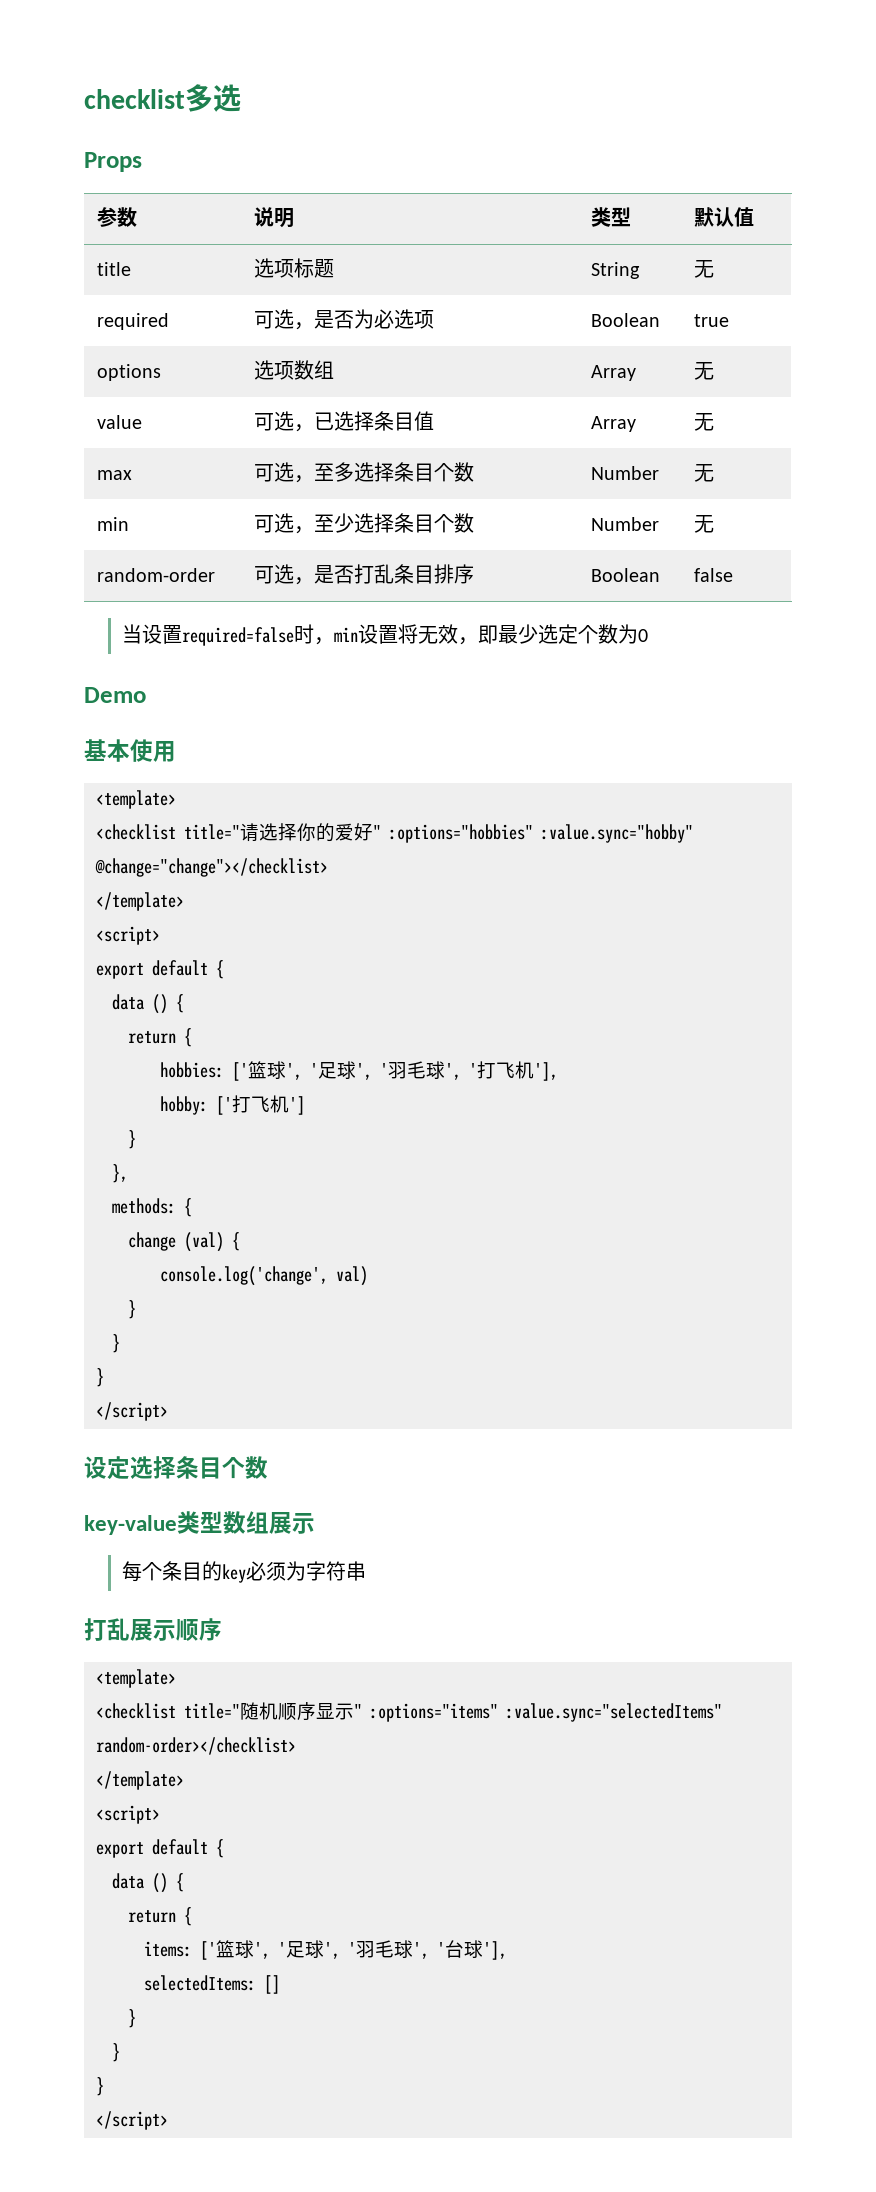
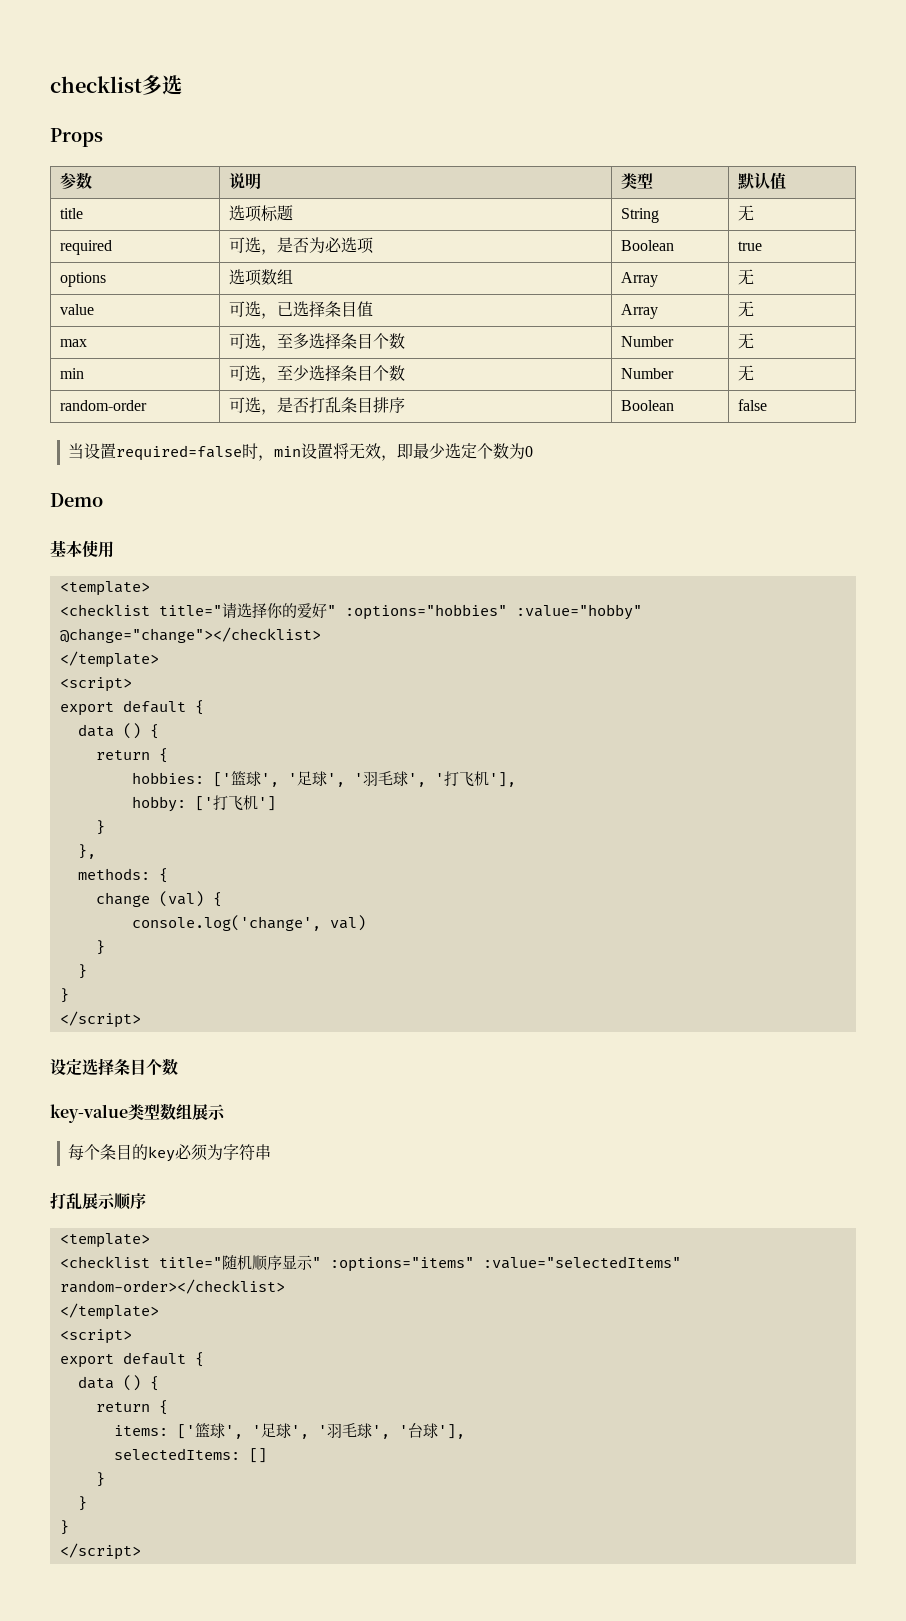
- <checklist title="请选择你的爱好" :options="hobbies" :value.sync="hobby" @change="change"></checklist>
+ <checklist title="请选择你的爱好" :options="hobbies" :value="hobby" @change="change"></checklist>
- <checklist title="随机顺序显示" :options="items" :value.sync="selectedItems" random-order></checklist>
+ <checklist title="随机顺序显示" :options="items" :value="selectedItems" random-order></checklist>

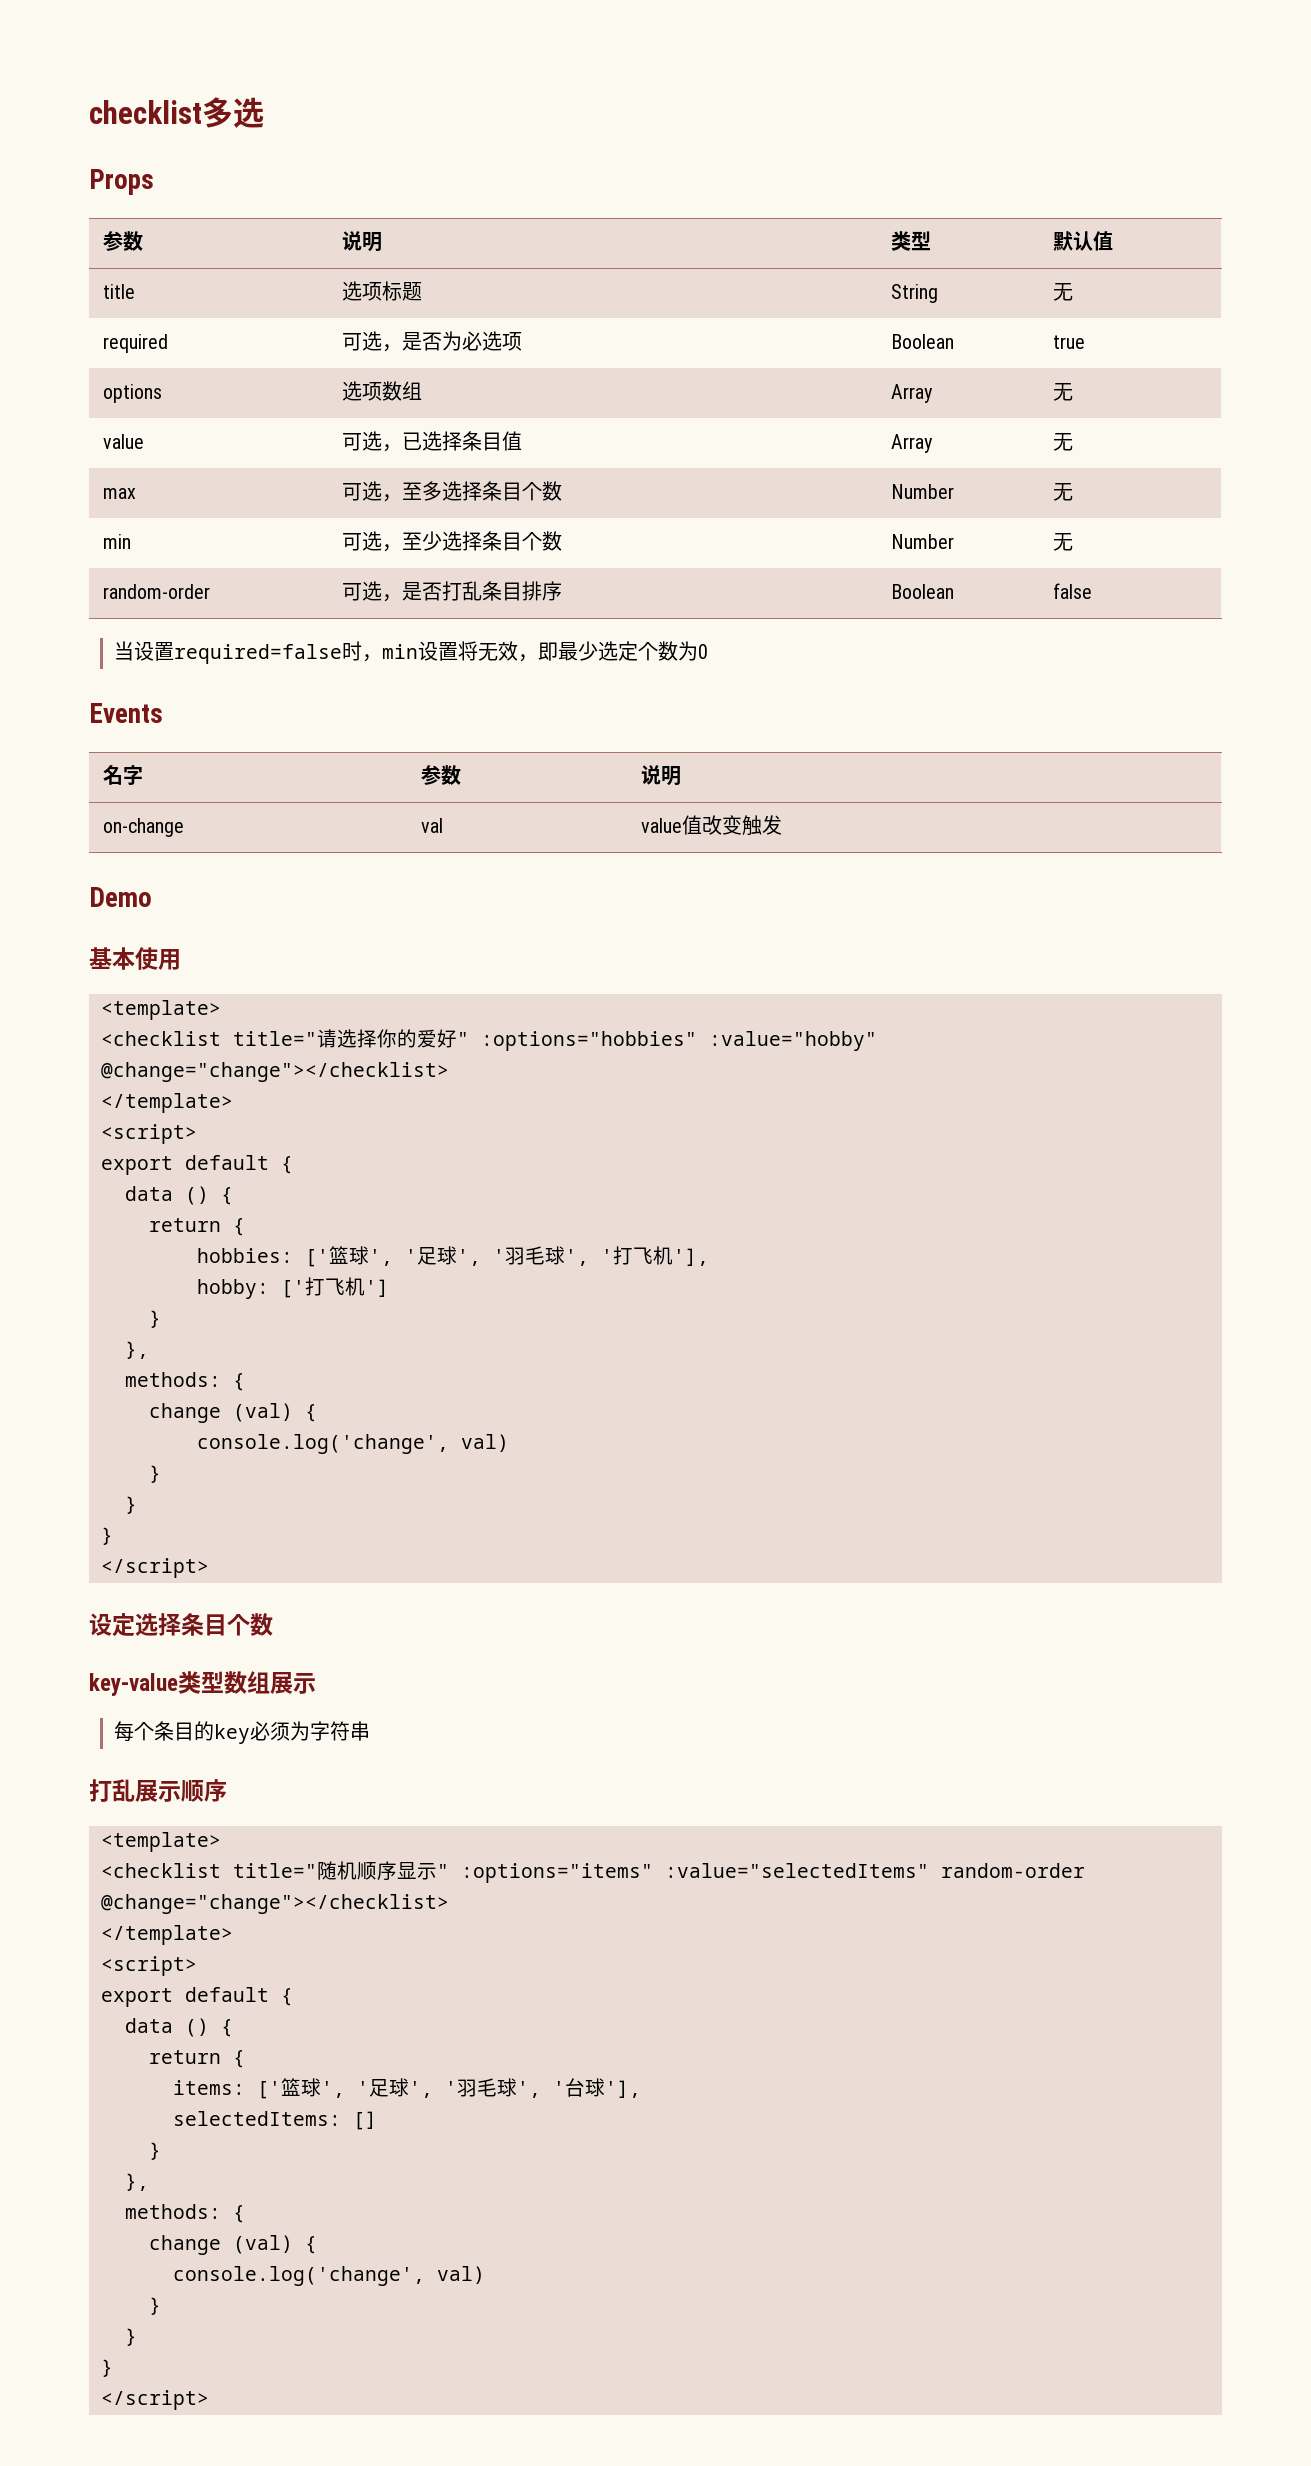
+ Events
+ 名字 | 参数 | 说明
+ on-change | val | value值改变触发
- <checklist title="随机顺序显示" :options="items" :value="selectedItems" random-order></checklist>
+ <checklist title="随机顺序显示" :options="items" :value="selectedItems" random-order @change="change"></checklist>
  selectedItems: []
+ }
+ },
+ methods: {
+ change (val) {
+ console.log('change', val)

